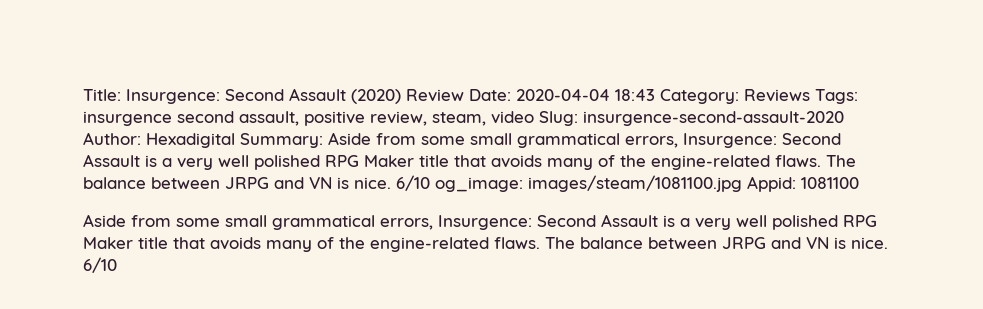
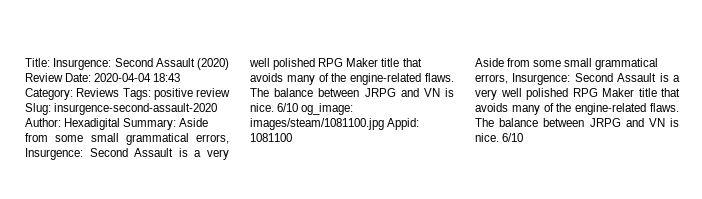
- Title: Insurgence: Second Assault (2020) Review Date: 2020-04-04 18:43 Category: Reviews Tags: insurgence second assault, positive review, steam, video Slug: insurgence-second-assault-2020 Author: Hexadigital Summary: Aside from some small grammatical errors, Insurgence: Second Assault is a very well polished RPG Maker title that avoids many of the engine-related flaws.
+ Title: Insurgence: Second Assault (2020) Review Date: 2020-04-04 18:43 Category: Reviews Tags: positive review Slug: insurgence-second-assault-2020 Author: Hexadigital Summary: Aside from some small grammatical errors, Insurgence: Second Assault is a very well polished RPG Maker title that avoids many of the engine-related flaws.

